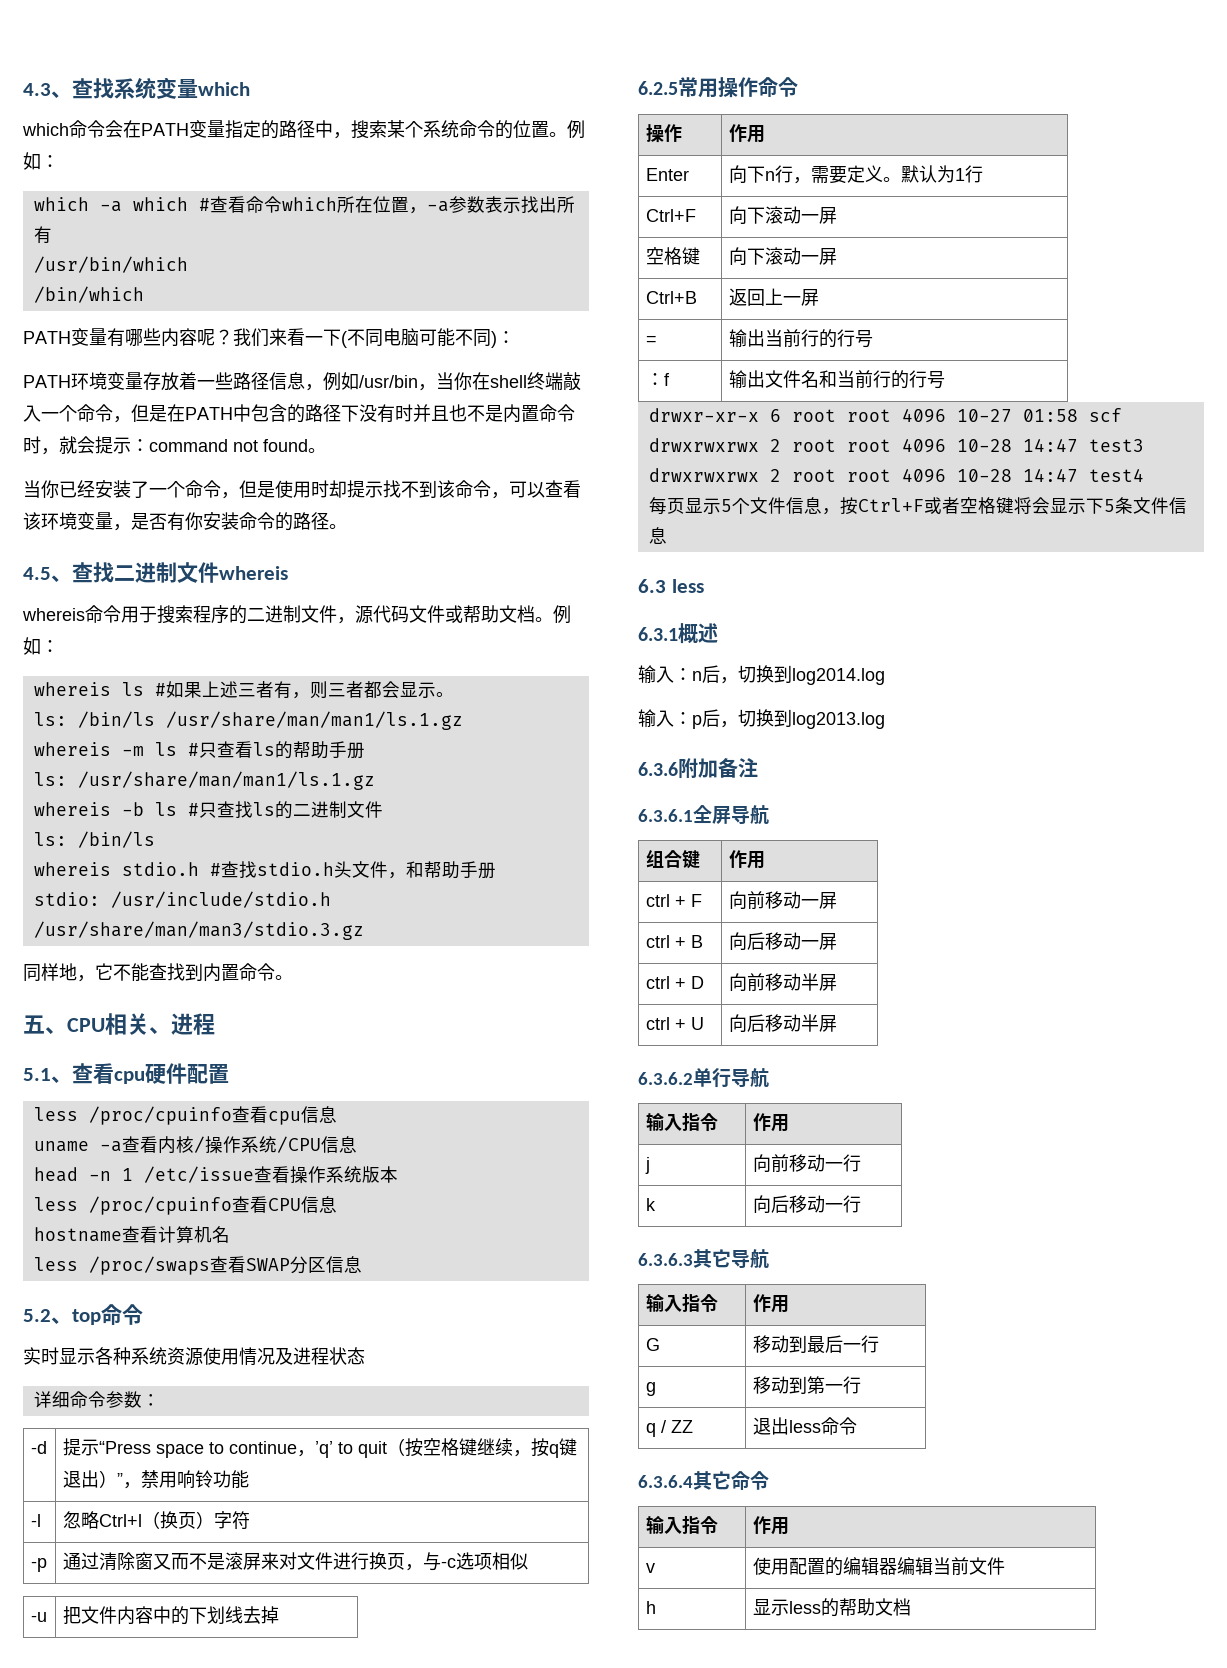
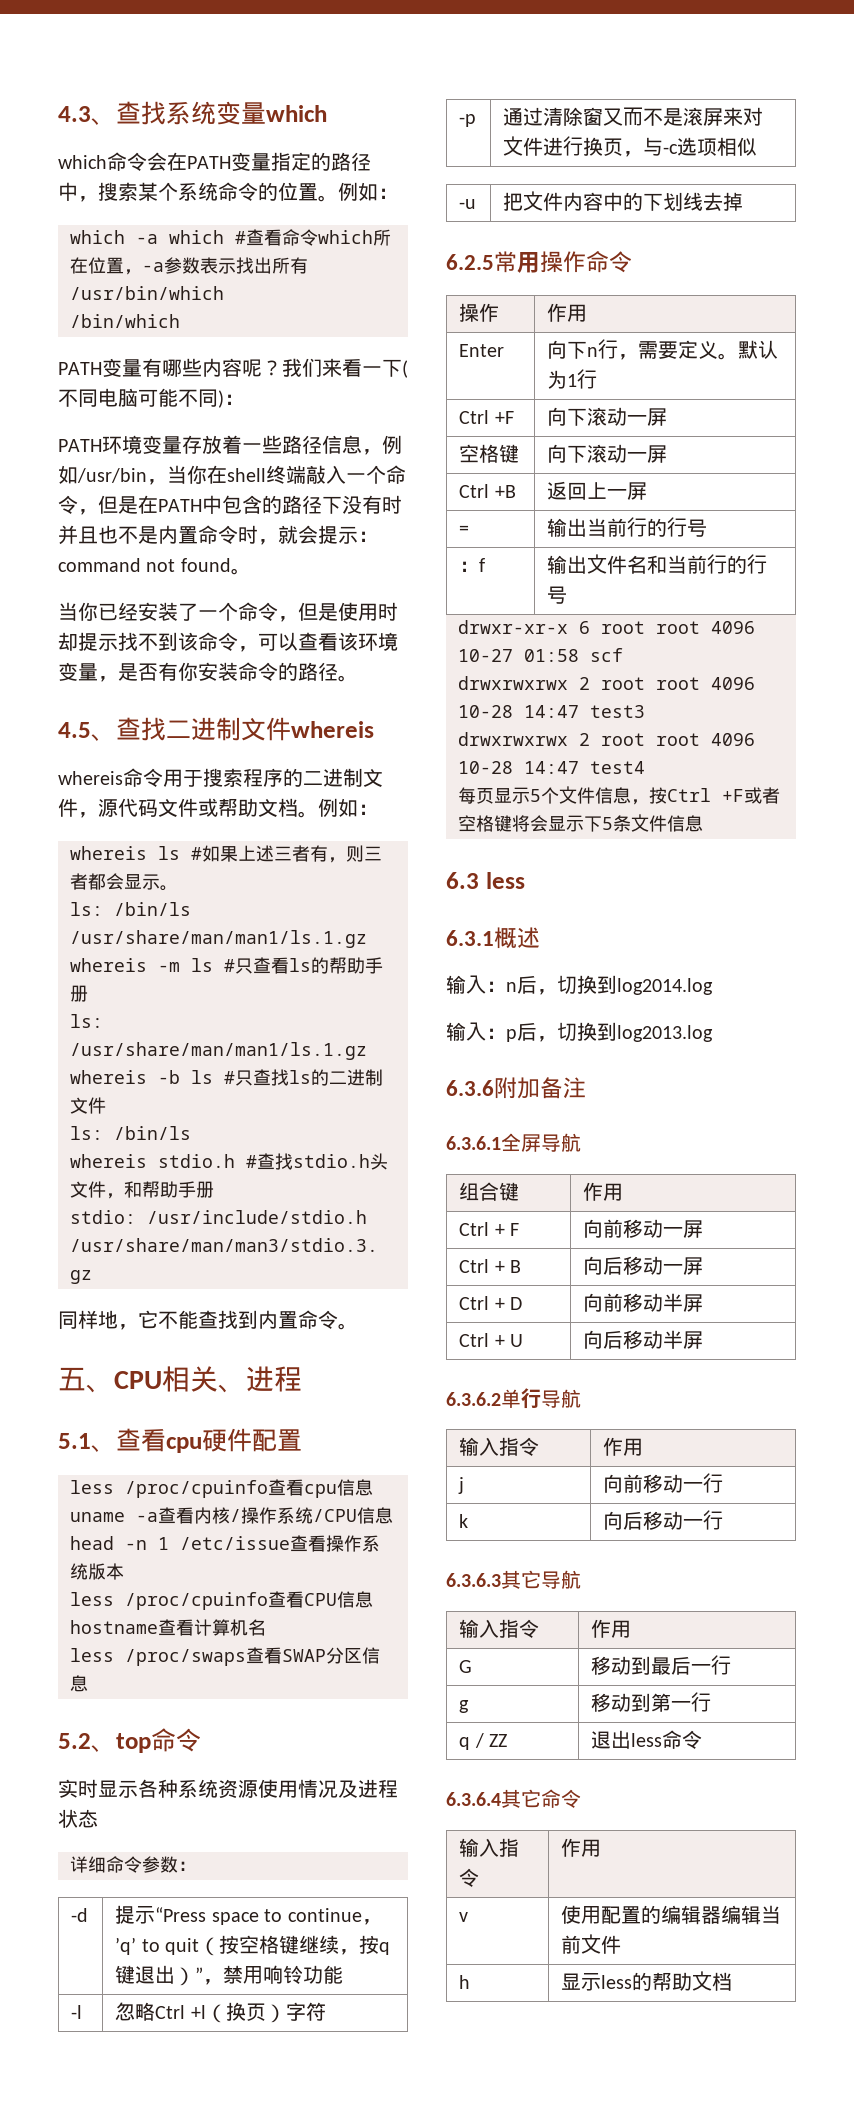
- -l | 忽略Ctrl+l（换页）字符
+ -l | 忽略Ctrl +l（换页）字符
- Ctrl+F | 向下滚动⼀屏
+ Ctrl +F | 向下滚动⼀屏
- Ctrl+B | 返回上⼀屏
+ Ctrl +B | 返回上⼀屏
- 每页显⽰5个⽂件信息，按Ctrl+F或者空格键将会显⽰下5条⽂件信息
+ 每页显⽰5个⽂件信息，按Ctrl +F或者空格键将会显⽰下5条⽂件信息
- ctrl + F | 向前移动⼀屏
+ Ctrl + F | 向前移动⼀屏
- ctrl + B | 向后移动⼀屏
+ Ctrl + B | 向后移动⼀屏
- ctrl + D | 向前移动半屏
+ Ctrl + D | 向前移动半屏
- ctrl + U | 向后移动半屏
+ Ctrl + U | 向后移动半屏

